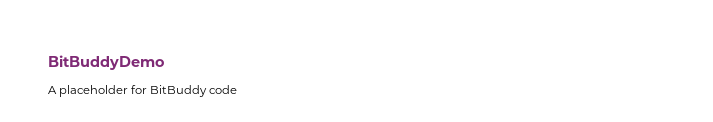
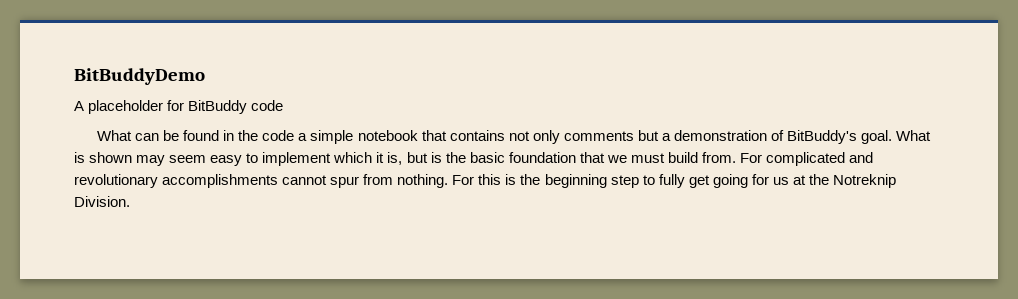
+ What can be found in the code a simple notebook that contains not only comments but a demonstration of BitBuddy's goal. What is shown may seem easy to implement which it is, but is the basic foundation that we must build from. For complicated and revolutionary accomplishments cannot spur from nothing. For this is the beginning step to fully get going for us at the Notreknip Division.

